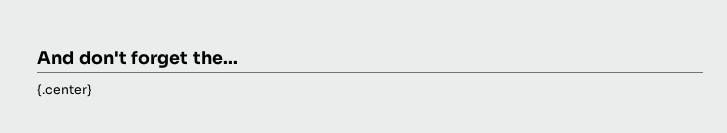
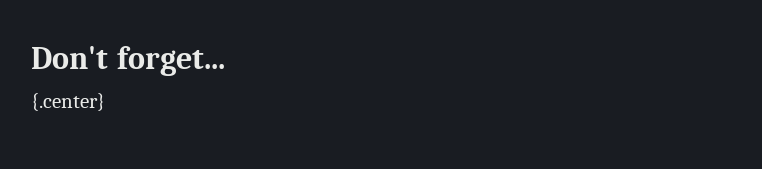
- And don't forget the...
+ Don't forget...

